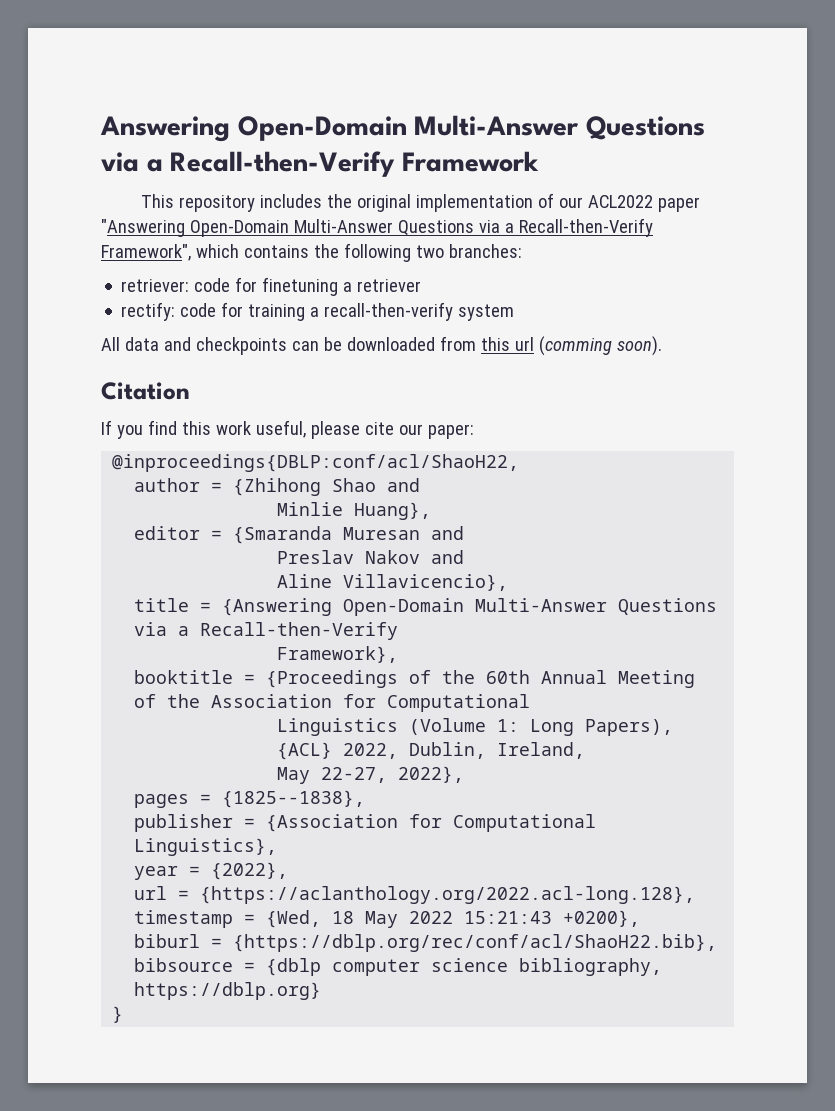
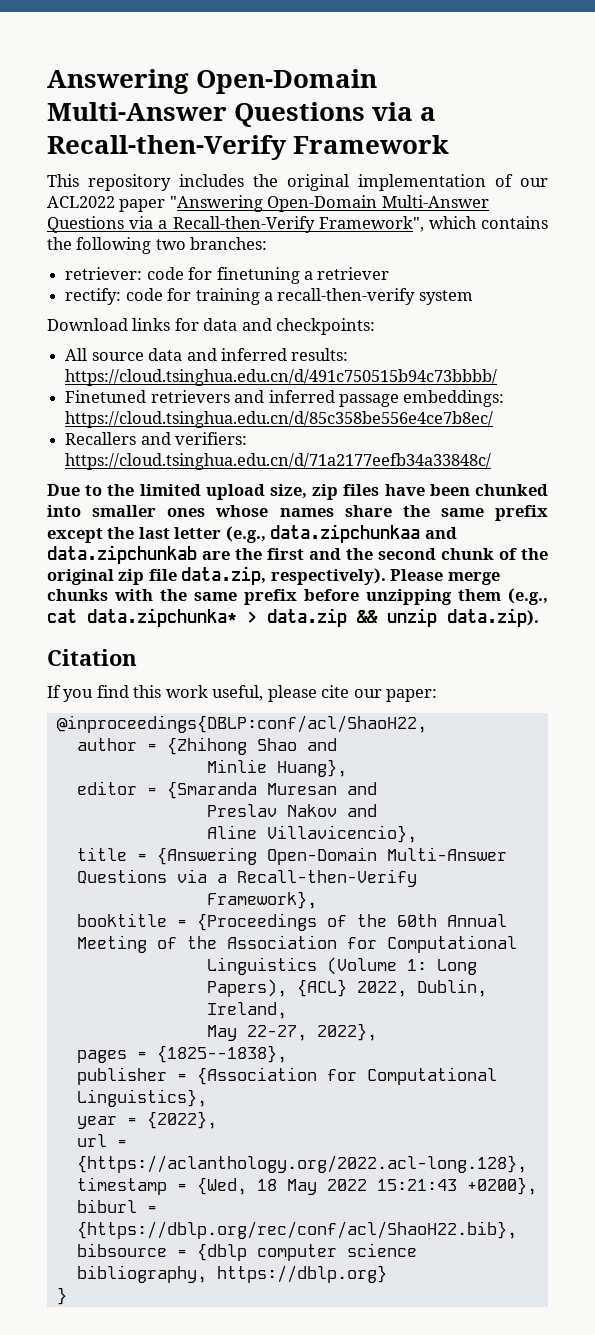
- All data and checkpoints can be downloaded from this url (comming soon).
+ Download links for data and checkpoints:
+ All source data and inferred results: https://cloud.tsinghua.edu.cn/d/491c750515b94c73bbbb/
+ Finetuned retrievers and inferred passage embeddings: https://cloud.tsinghua.edu.cn/d/85c358be556e4ce7b8ec/
+ Recallers and verifiers: https://cloud.tsinghua.edu.cn/d/71a2177eefb34a33848c/
+ Due to the limited upload size, zip files have been chunked into smaller ones whose names share the same prefix except the last letter (e.g., data.zipchunkaa and data.zipchunkab are the first and the second chunk of the original zip file data.zip, respectively). Please merge chunks with the same prefix before unzipping them (e.g., cat data.zipchunka* > data.zip && unzip data.zip).

